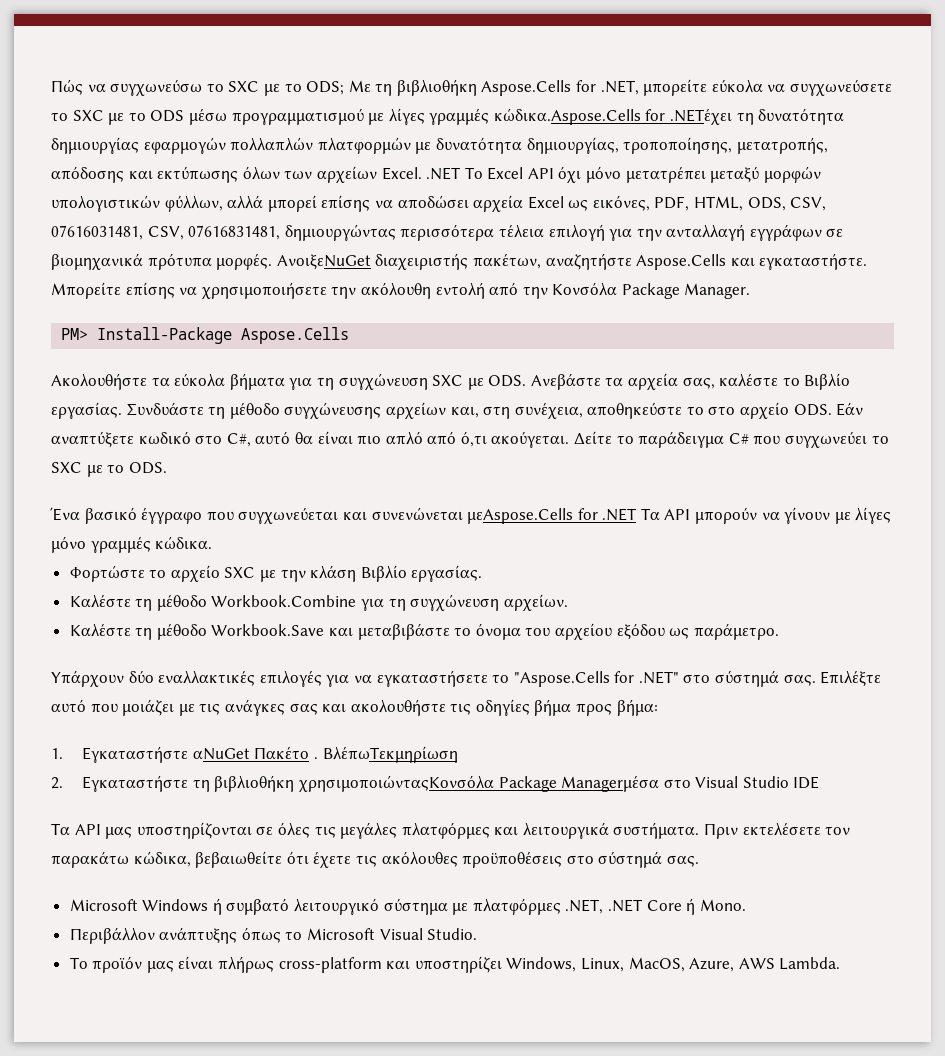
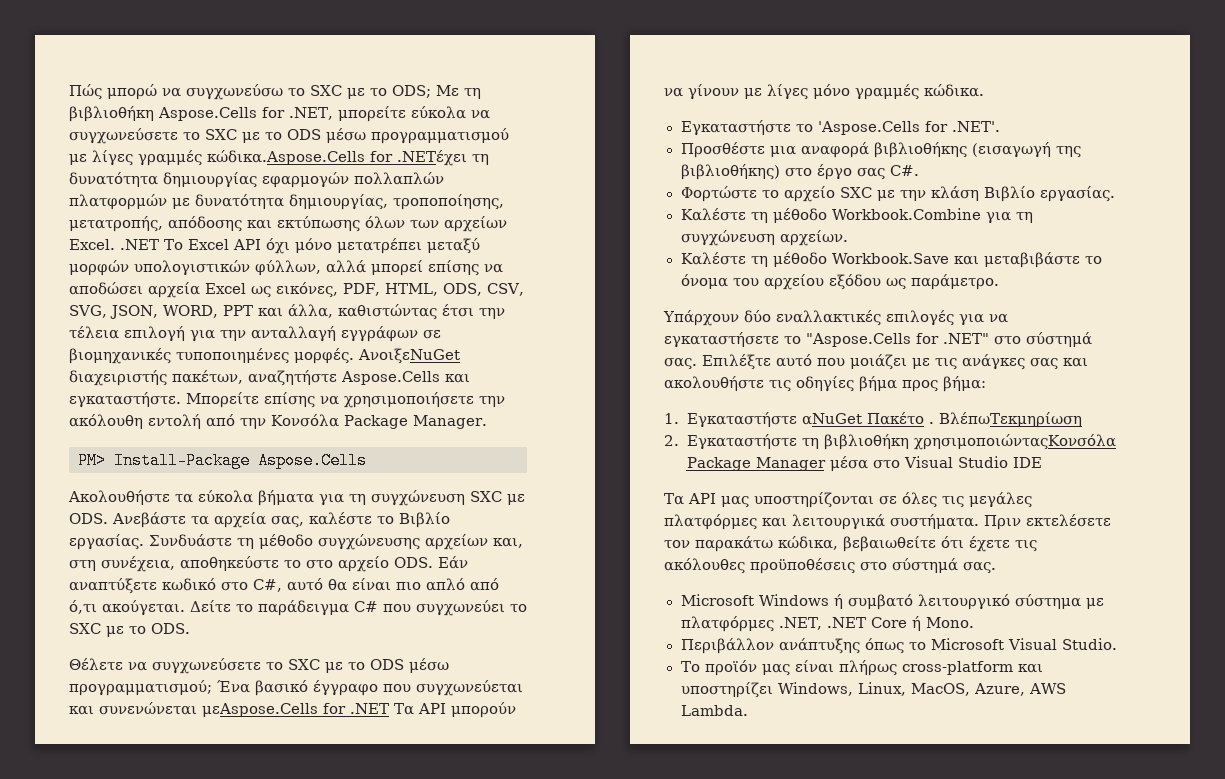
- Πώς να συγχωνεύσω το SXC με το ODS;
+ Πώς μπορώ να συγχωνεύσω το SXC με το ODS;
- Με τη βιβλιοθήκη Aspose.Cells for .NET, μπορείτε εύκολα να συγχωνεύσετε το SXC με το ODS μέσω προγραμματισμού με λίγες γραμμές κώδικα.Aspose.Cells for .NETέχει τη δυνατότητα δημιουργίας εφαρμογών πολλαπλών πλατφορμών με δυνατότητα δημιουργίας, τροποποίησης, μετατροπής, απόδοσης και εκτύπωσης όλων των αρχείων Excel. .NET Το Excel API όχι μόνο μετατρέπει μεταξύ μορφών υπολογιστικών φύλλων, αλλά μπορεί επίσης να αποδώσει αρχεία Excel ως εικόνες, PDF, HTML, ODS, CSV, 07616031481, CSV, 07616831481, δημιουργώντας περισσότερα τέλεια επιλογή για την ανταλλαγή εγγράφων σε βιομηχανικά πρότυπα μορφές.
+ Με τη βιβλιοθήκη Aspose.Cells for .NET, μπορείτε εύκολα να συγχωνεύσετε το SXC με το ODS μέσω προγραμματισμού με λίγες γραμμές κώδικα.Aspose.Cells for .NETέχει τη δυνατότητα δημιουργίας εφαρμογών πολλαπλών πλατφορμών με δυνατότητα δημιουργίας, τροποποίησης, μετατροπής, απόδοσης και εκτύπωσης όλων των αρχείων Excel. .NET Το Excel API όχι μόνο μετατρέπει μεταξύ μορφών υπολογιστικών φύλλων, αλλά μπορεί επίσης να αποδώσει αρχεία Excel ως εικόνες, PDF, HTML, ODS, CSV, SVG, JSON, WORD, PPT και άλλα, καθιστώντας έτσι την τέλεια επιλογή για την ανταλλαγή εγγράφων σε βιομηχανικές τυποποιημένες μορφές.
- Ένα βασικό έγγραφο που συγχωνεύεται και συνενώνεται μεAspose.Cells for .NET Τα API μπορούν να γίνουν με λίγες μόνο γραμμές κώδικα.
+ Θέλετε να συγχωνεύσετε το SXC με το ODS μέσω προγραμματισμού; Ένα βασικό έγγραφο που συγχωνεύεται και συνενώνεται μεAspose.Cells for .NET Τα API μπορούν να γίνουν με λίγες μόνο γραμμές κώδικα.
+ Εγκαταστήστε το 'Aspose.Cells for .NET'.
+ Προσθέστε μια αναφορά βιβλιοθήκης (εισαγωγή της βιβλιοθήκης) στο έργο σας C#.
- 2. Εγκαταστήστε τη βιβλιοθήκη χρησιμοποιώνταςΚονσόλα Package Managerμέσα στο Visual Studio IDE
+ 2. Εγκαταστήστε τη βιβλιοθήκη χρησιμοποιώνταςΚονσόλα Package Manager μέσα στο Visual Studio IDE

